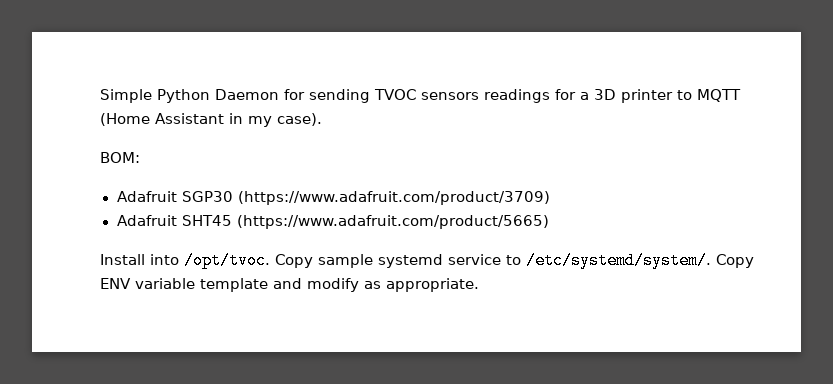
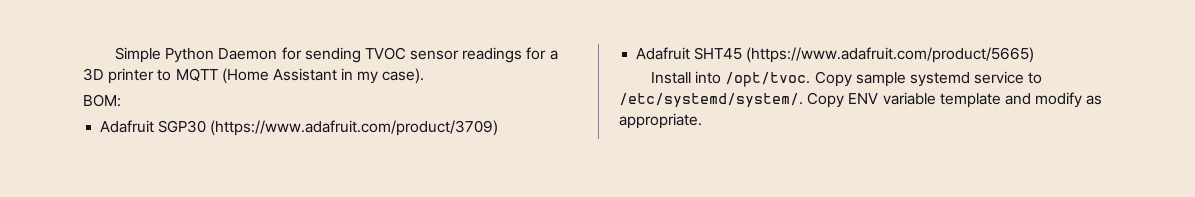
- Simple Python Daemon for sending TVOC sensors readings for a 3D printer to MQTT (Home Assistant in my case).
+ Simple Python Daemon for sending TVOC sensor readings for a 3D printer to MQTT (Home Assistant in my case).

